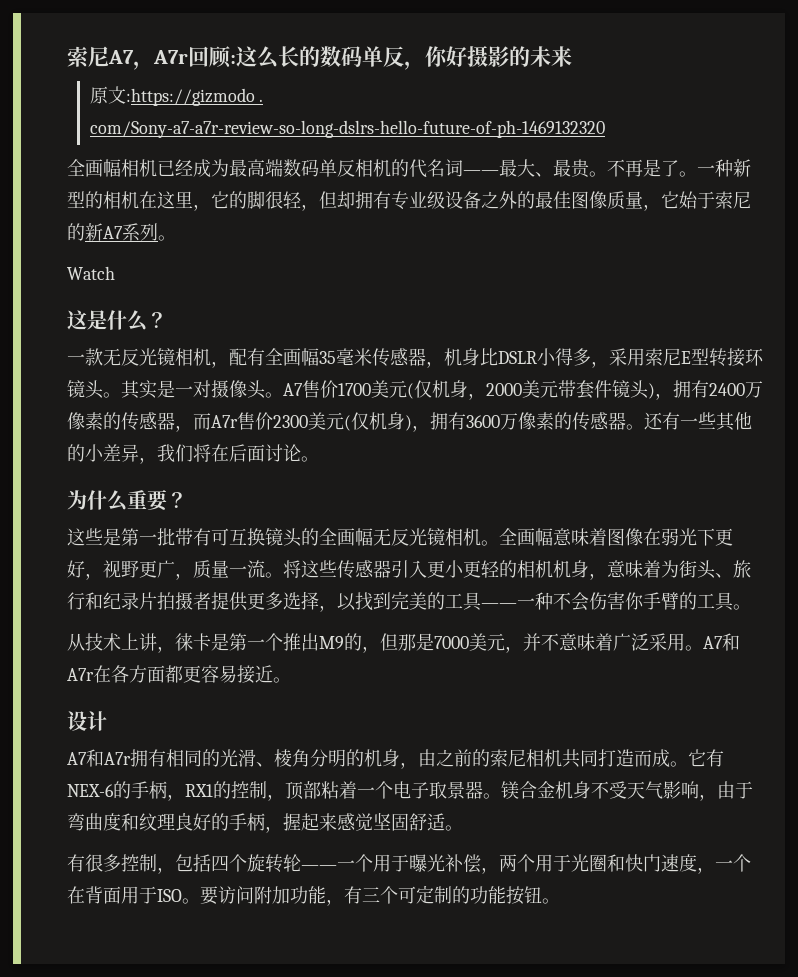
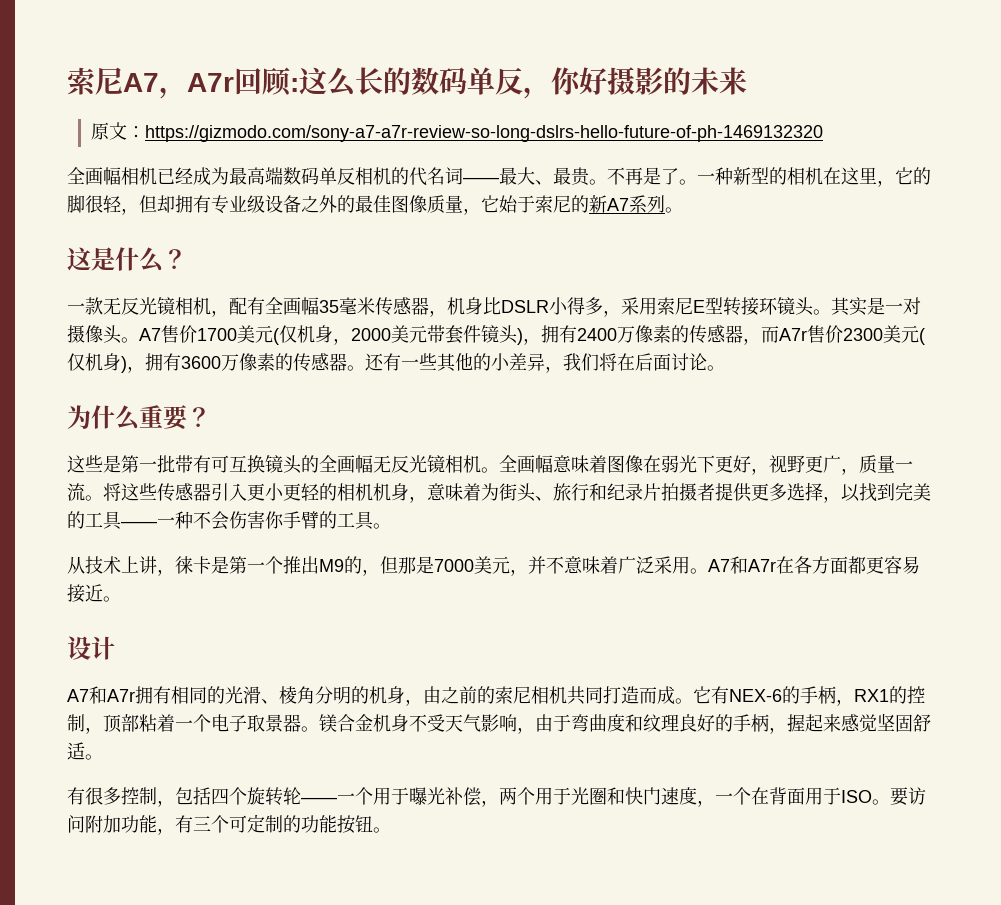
- 原文:https://gizmodo . com/Sony-a7-a7r-review-so-long-dslrs-hello-future-of-ph-1469132320
+ 原文：https://gizmodo.com/sony-a7-a7r-review-so-long-dslrs-hello-future-of-ph-1469132320
- Watch

